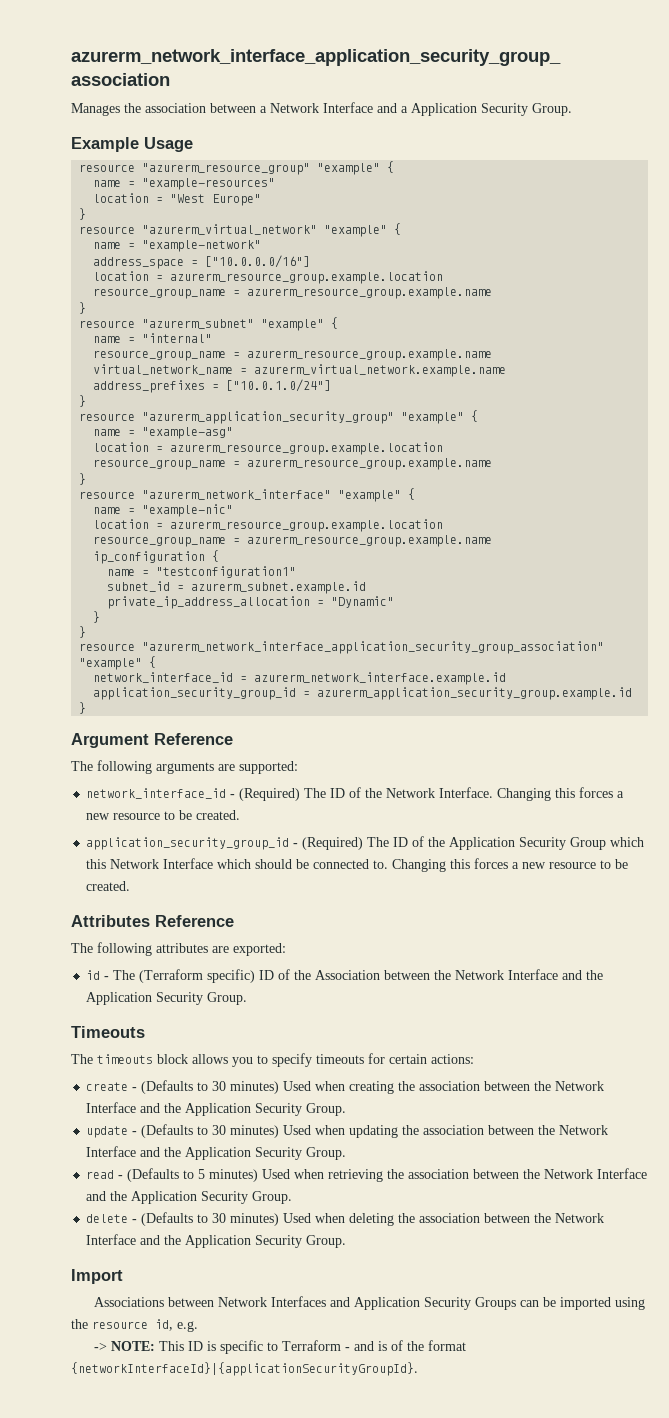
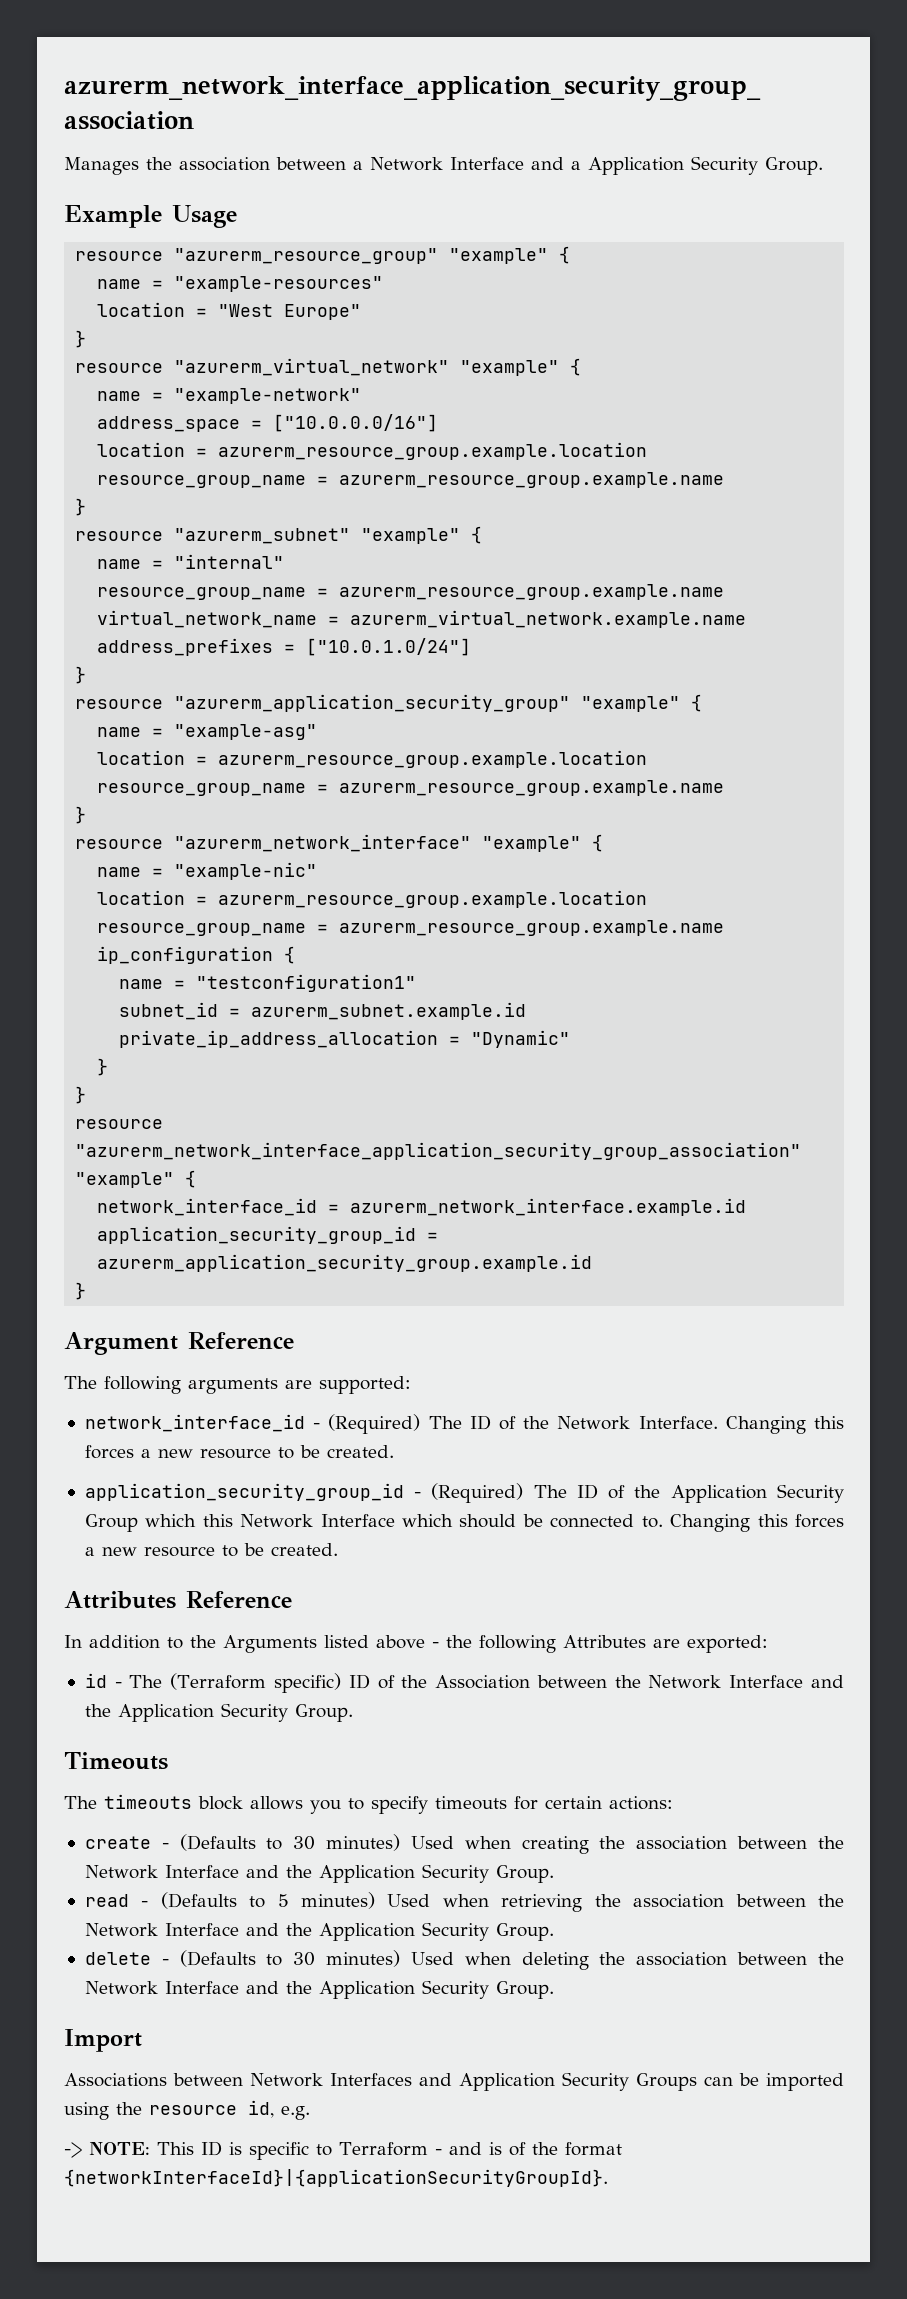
- The following attributes are exported:
+ In addition to the Arguments listed above - the following Attributes are exported:
- update - (Defaults to 30 minutes) Used when updating the association between the Network Interface and the Application Security Group.

